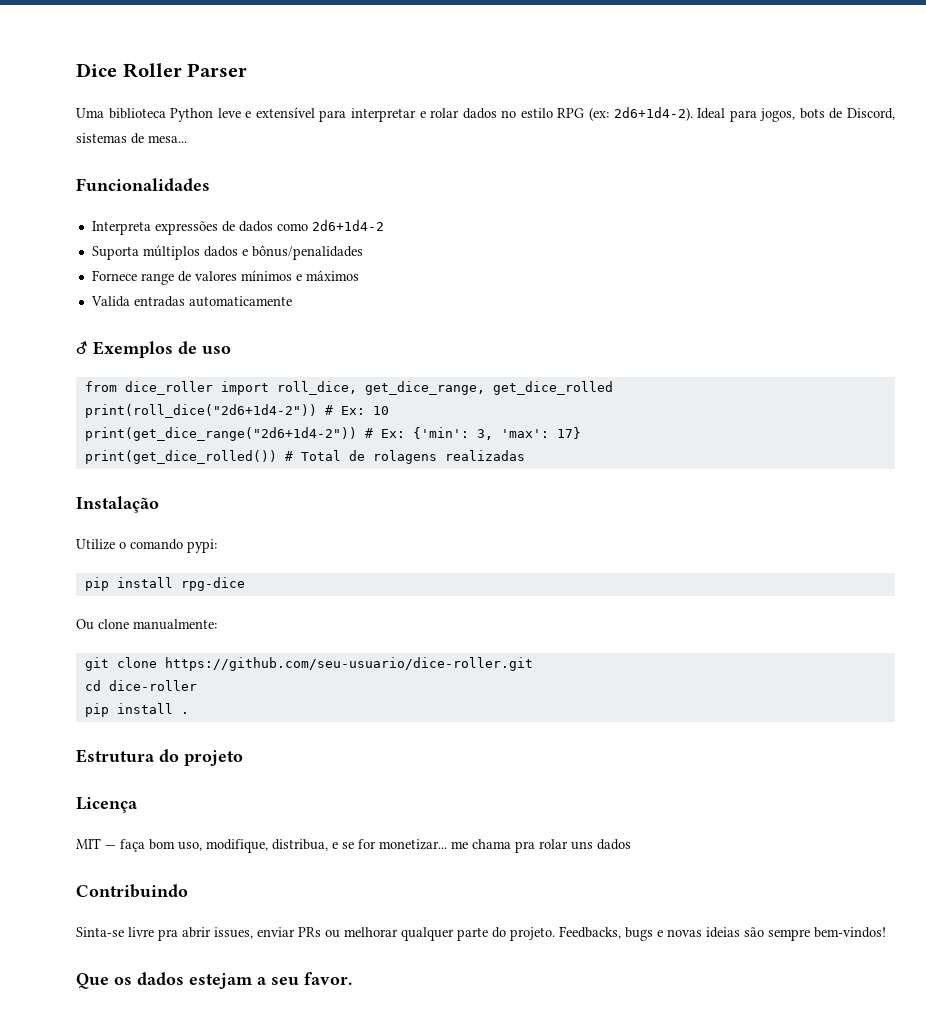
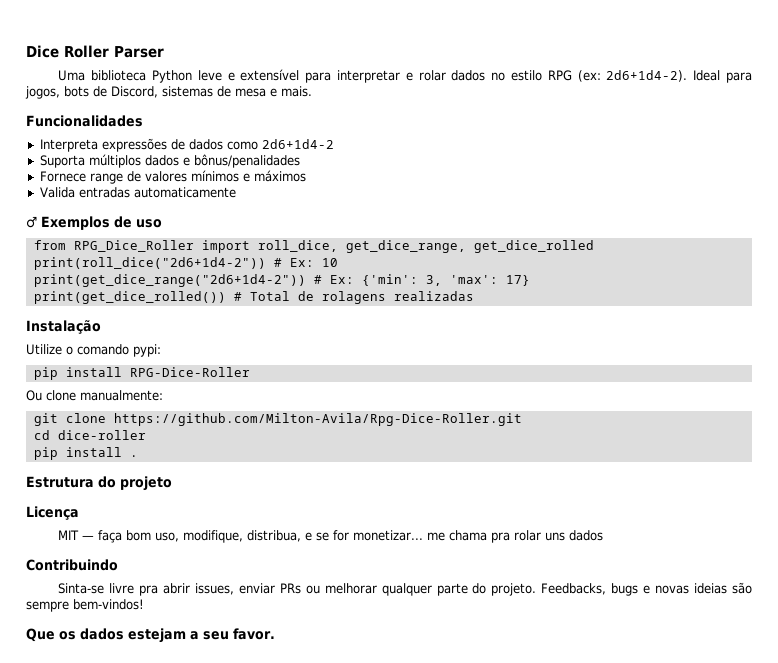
- Ideal para jogos, bots de Discord, sistemas de mesa...
+ Ideal para jogos, bots de Discord, sistemas de mesa e mais.
- from dice_roller import roll_dice, get_dice_range, get_dice_rolled
+ from RPG_Dice_Roller import roll_dice, get_dice_range, get_dice_rolled
- pip install rpg-dice
+ pip install RPG-Dice-Roller
- git clone https://github.com/seu-usuario/dice-roller.git
+ git clone https://github.com/Milton-Avila/Rpg-Dice-Roller.git

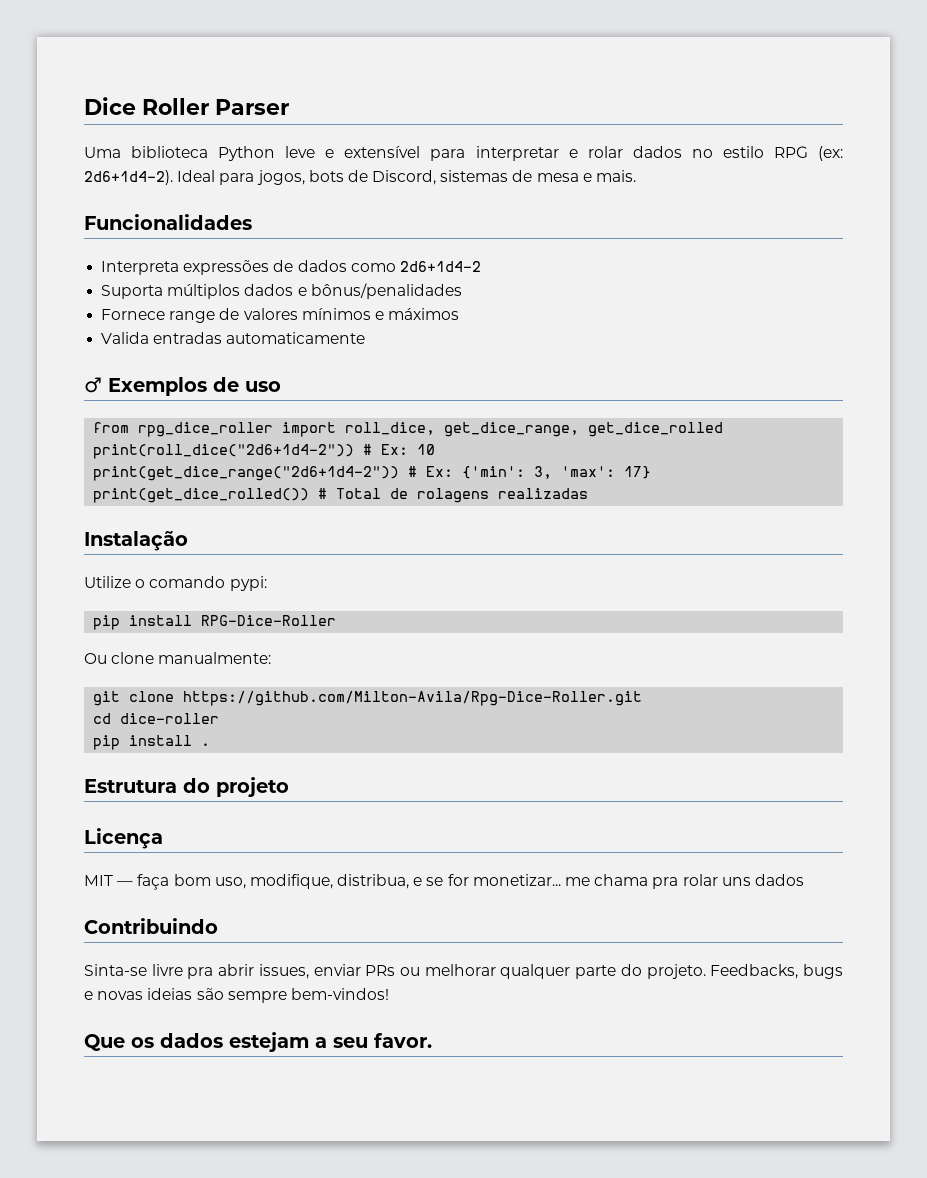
- from RPG_Dice_Roller import roll_dice, get_dice_range, get_dice_rolled
+ from rpg_dice_roller import roll_dice, get_dice_range, get_dice_rolled

